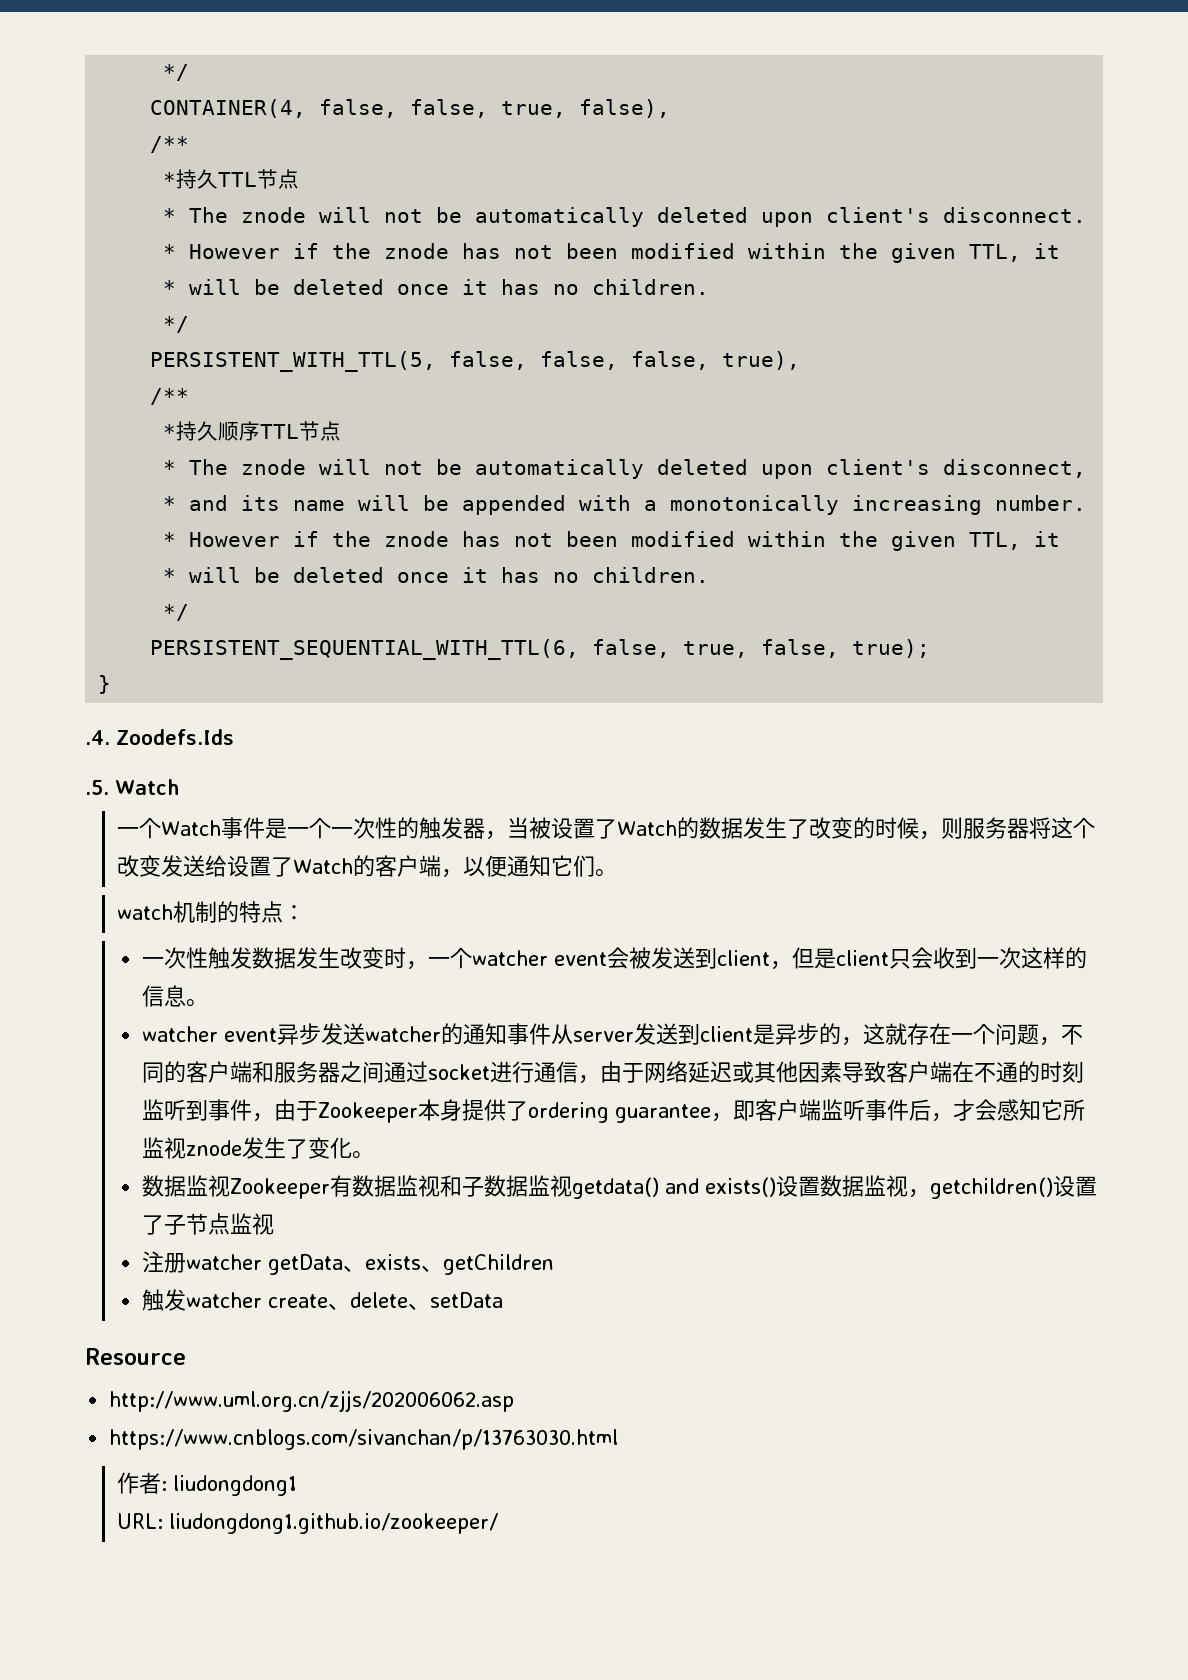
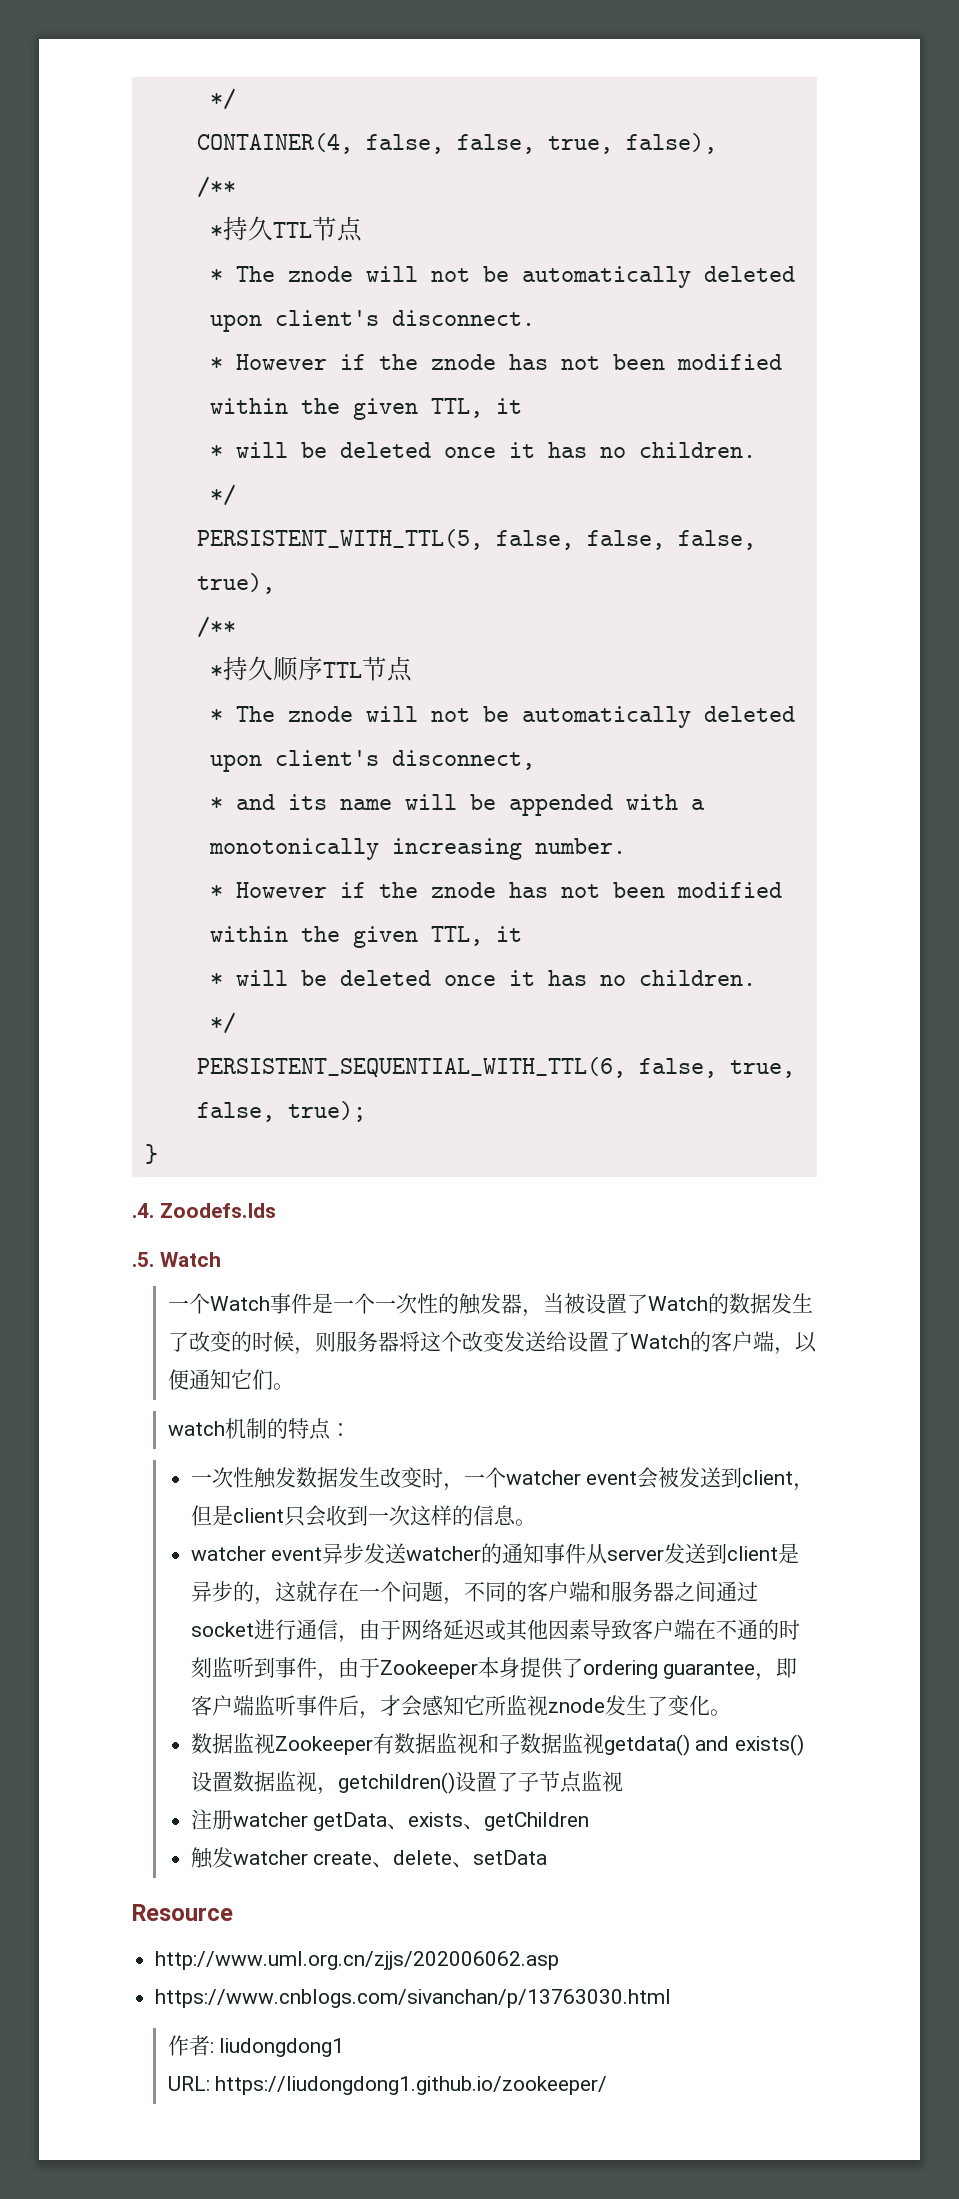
- URL: liudongdong1.github.io/zookeeper/
+ URL: https://liudongdong1.github.io/zookeeper/

